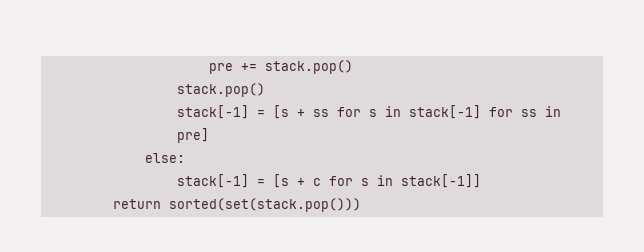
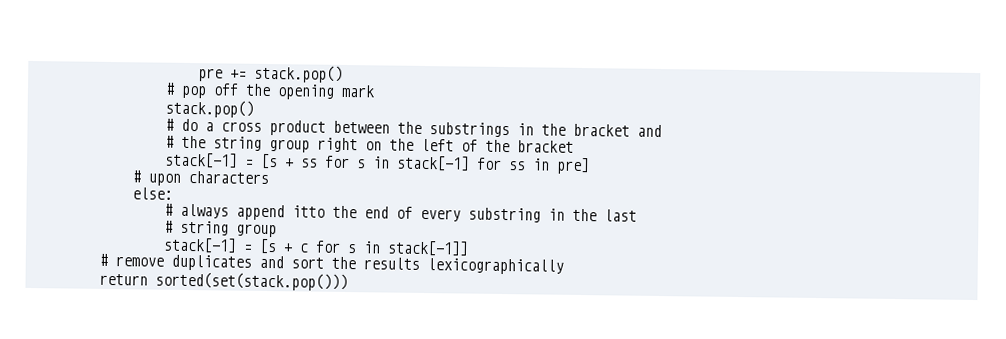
  pre += stack.pop()
+ # pop off the opening mark
  stack.pop()
+ # do a cross product between the substrings in the bracket and
+ # the string group right on the left of the bracket
+ # upon characters
  else:
+ # always append itto the end of every substring in the last
+ # string group
+ # remove duplicates and sort the results lexicographically

